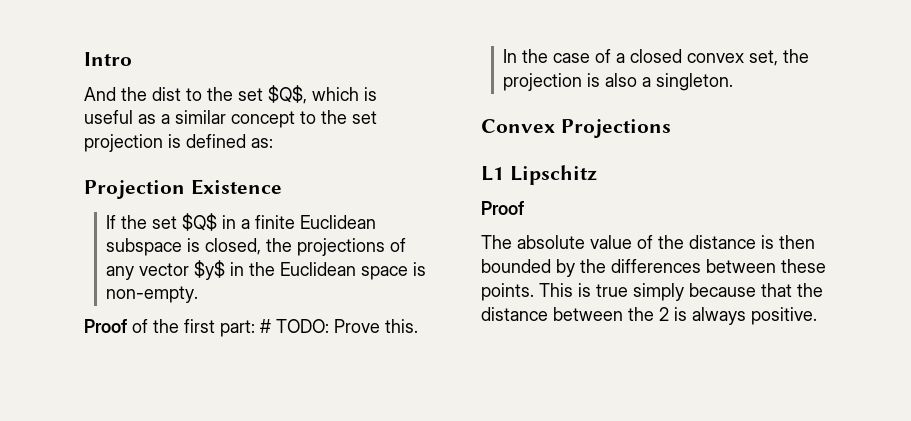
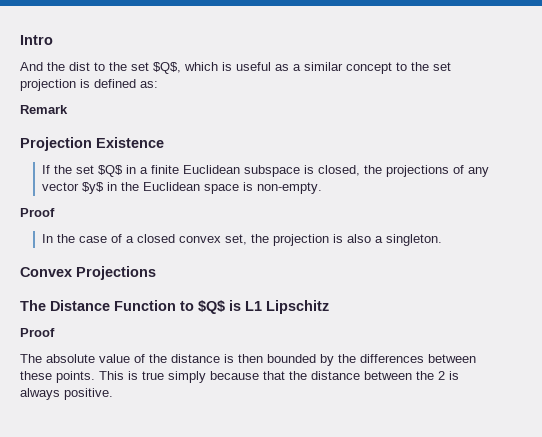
+ Remark
  If the set $Q$ in a finite Euclidean subspace is closed, the projections of any vector $y$ in the Euclidean space is non-empty.
- Proof of the first part: # TODO: Prove this.
+ Proof
- L1 Lipschitz
+ The Distance Function to $Q$ is L1 Lipschitz

